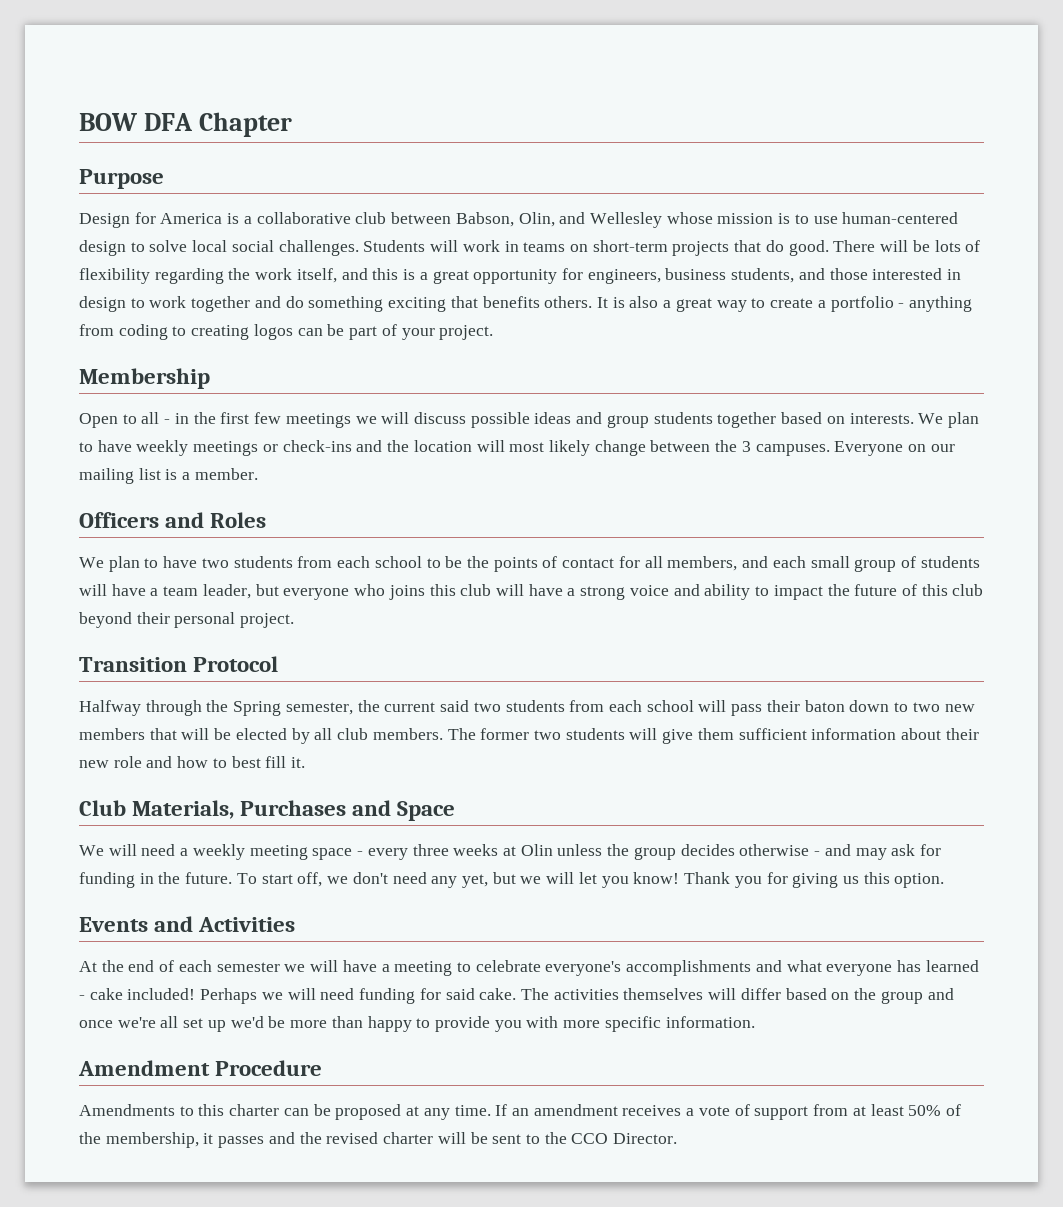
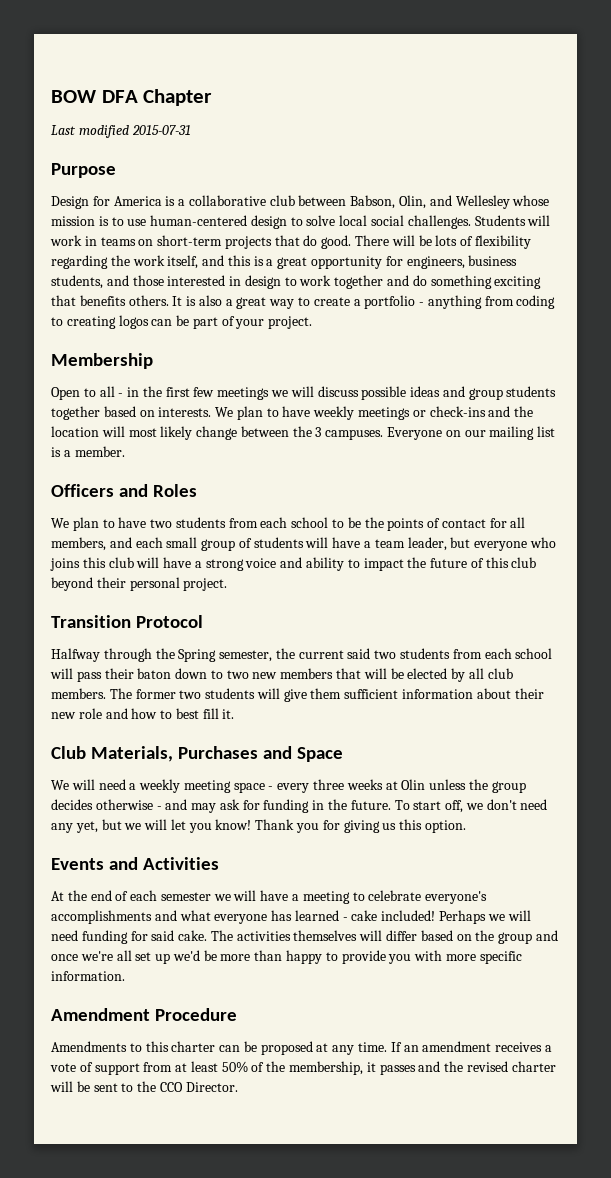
+ Last modified 2015-07-31

